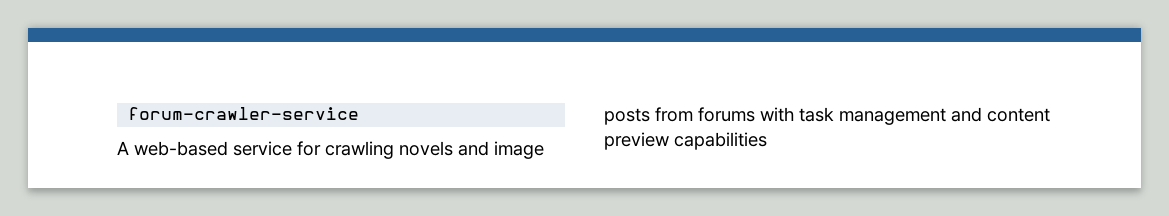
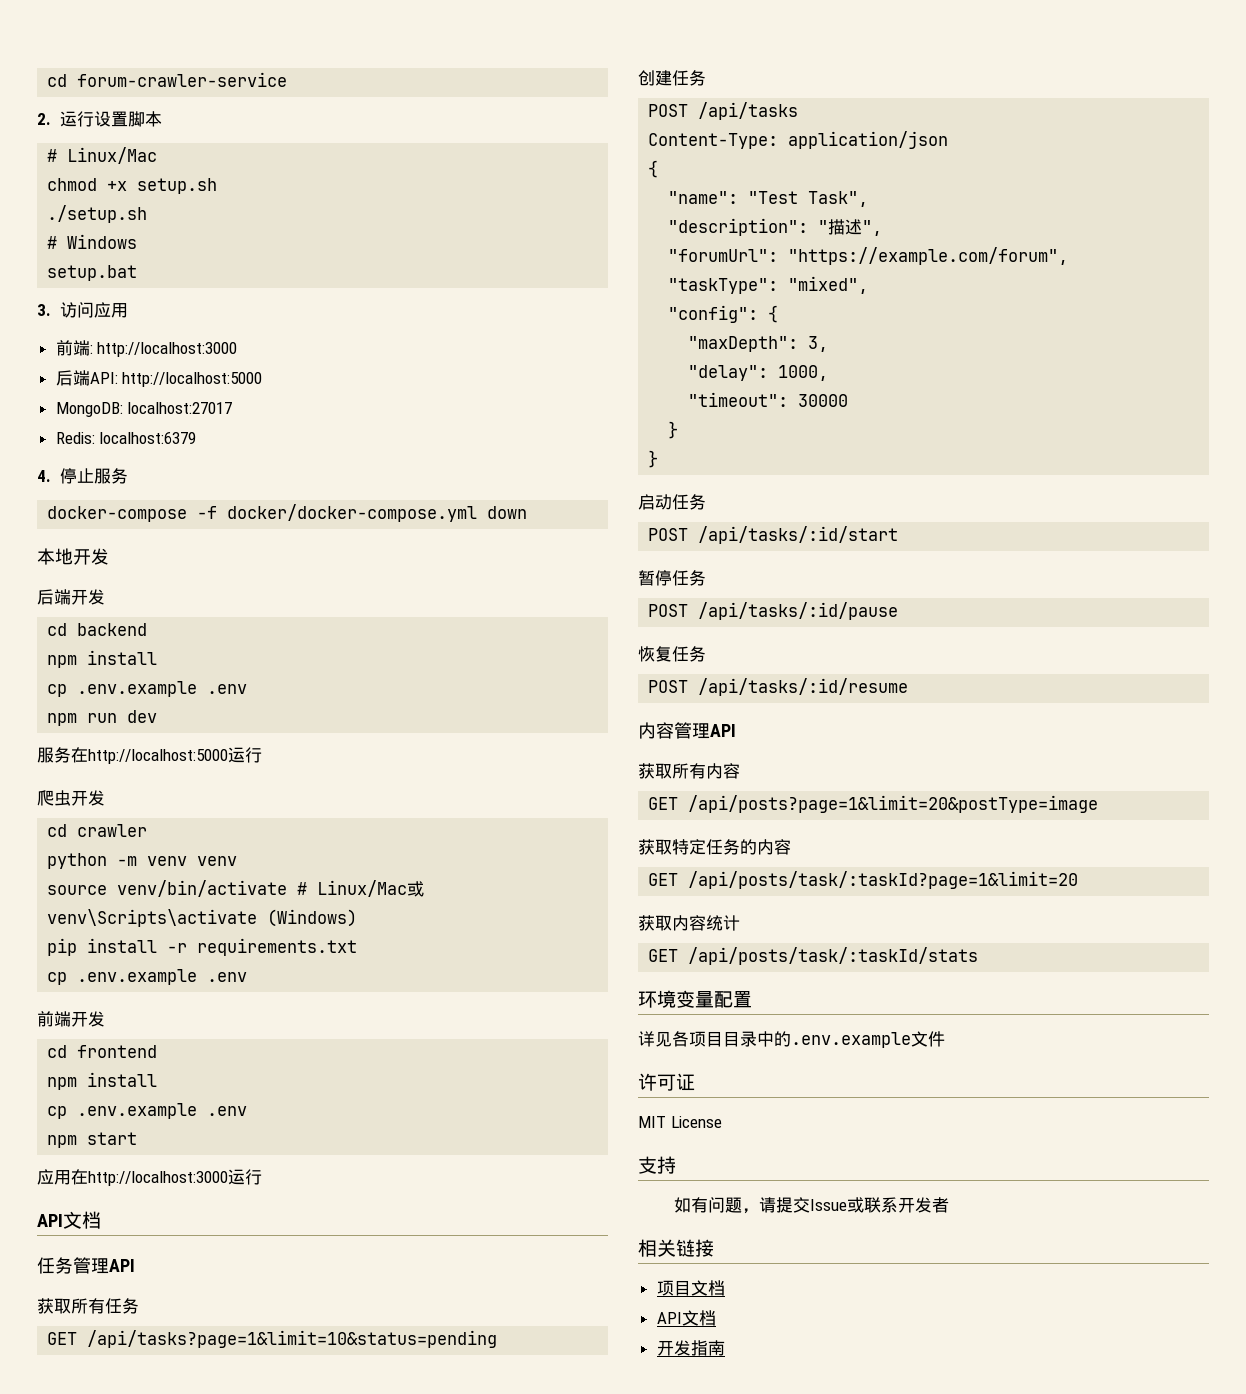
- forum-crawler-service
+ cd forum-crawler-service
- A web-based service for crawling novels and image posts from forums with task management and content preview capabilities
+ 2.运行设置脚本
+ # Linux/Mac
+ chmod +x setup.sh
+ ./setup.sh
+ # Windows
+ setup.bat
+ 3.访问应用
+ 前端: http://localhost:3000
+ 后端API: http://localhost:5000
+ MongoDB: localhost:27017
+ Redis: localhost:6379
+ 4.停止服务
+ docker-compose -f docker/docker-compose.yml down
+ 本地开发
+ 后端开发
+ cd backend
+ npm install
+ cp .env.example .env
+ npm run dev
+ 服务在http://localhost:5000运行
+ 爬虫开发
+ cd crawler
+ python -m venv venv
+ source venv/bin/activate # Linux/Mac或venv\Scripts\activate (Windows)
+ pip install -r requirements.txt
+ cp .env.example .env
+ 前端开发
+ cd frontend
+ npm install
+ cp .env.example .env
+ npm start
+ 应用在http://localhost:3000运行
+ API文档
+ 任务管理API
+ 获取所有任务
+ GET /api/tasks?page=1&limit=10&status=pending
+ 创建任务
+ POST /api/tasks
+ Content-Type: application/json
+ {
+ "name": "Test Task",
+ "description": "描述",
+ "forumUrl": "https://example.com/forum",
+ "taskType": "mixed",
+ "config": {
+ "maxDepth": 3,
+ "delay": 1000,
+ "timeout": 30000
+ }
+ }
+ 启动任务
+ POST /api/tasks/:id/start
+ 暂停任务
+ POST /api/tasks/:id/pause
+ 恢复任务
+ POST /api/tasks/:id/resume
+ 内容管理API
+ 获取所有内容
+ GET /api/posts?page=1&limit=20&postType=image
+ 获取特定任务的内容
+ GET /api/posts/task/:taskId?page=1&limit=20
+ 获取内容统计
+ GET /api/posts/task/:taskId/stats
+ 环境变量配置
+ 详见各项目目录中的.env.example文件
+ 许可证
+ MIT License
+ 支持
+ 如有问题，请提交Issue或联系开发者
+ 相关链接
+ 项目文档
+ API文档
+ 开发指南

